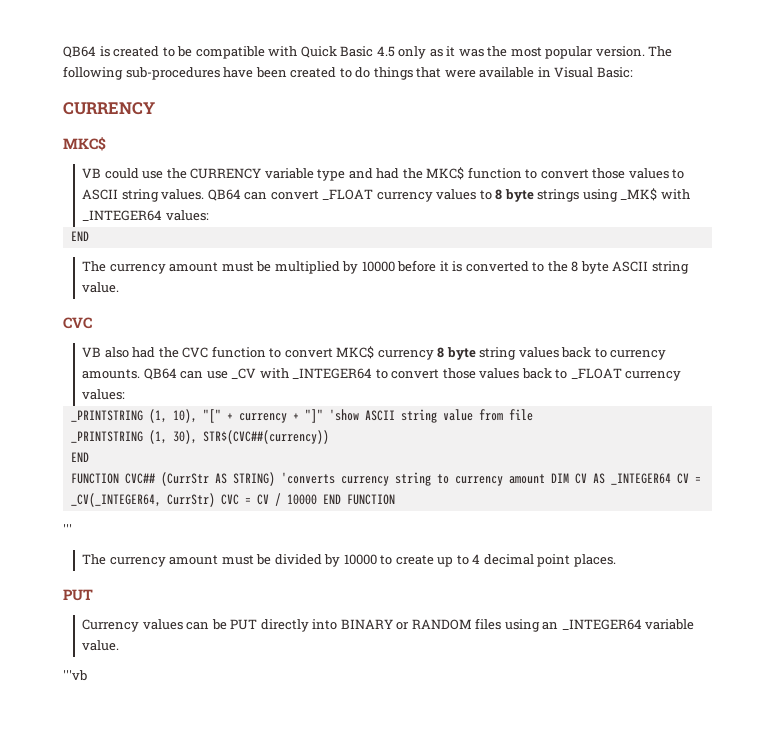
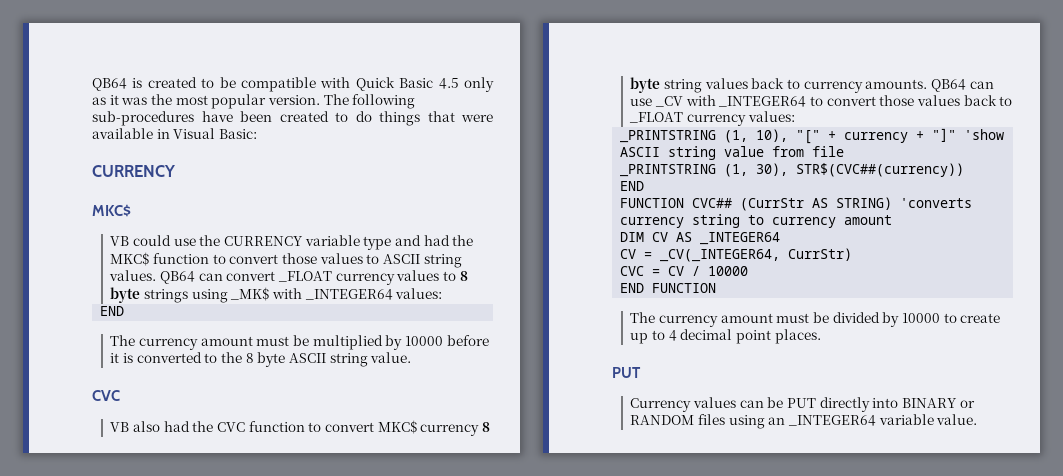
- FUNCTION CVC## (CurrStr AS STRING) 'converts currency string to currency amount DIM CV AS _INTEGER64 CV = _CV(_INTEGER64, CurrStr) CVC = CV / 10000 END FUNCTION
+ FUNCTION CVC## (CurrStr AS STRING) 'converts currency string to currency amount
+ DIM CV AS _INTEGER64
+ CV = _CV(_INTEGER64, CurrStr)
+ CVC = CV / 10000
+ END FUNCTION
- '''
- '''vb

